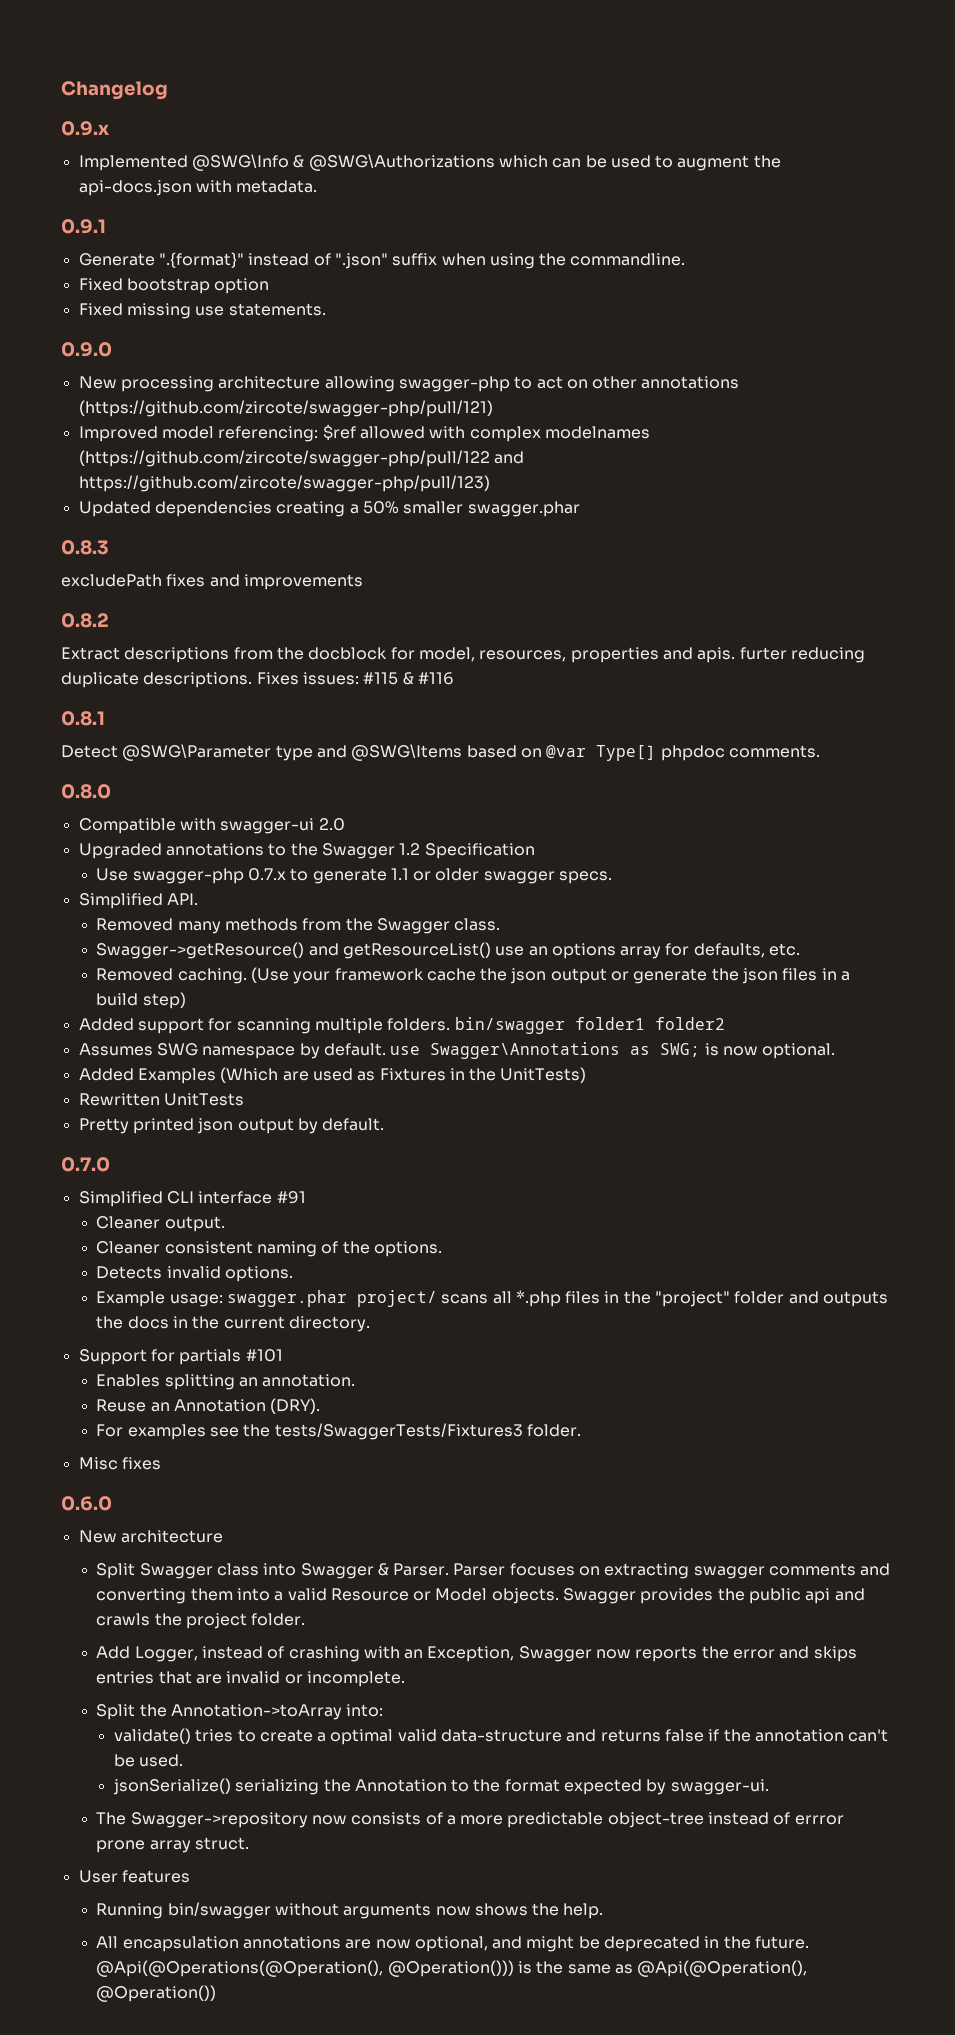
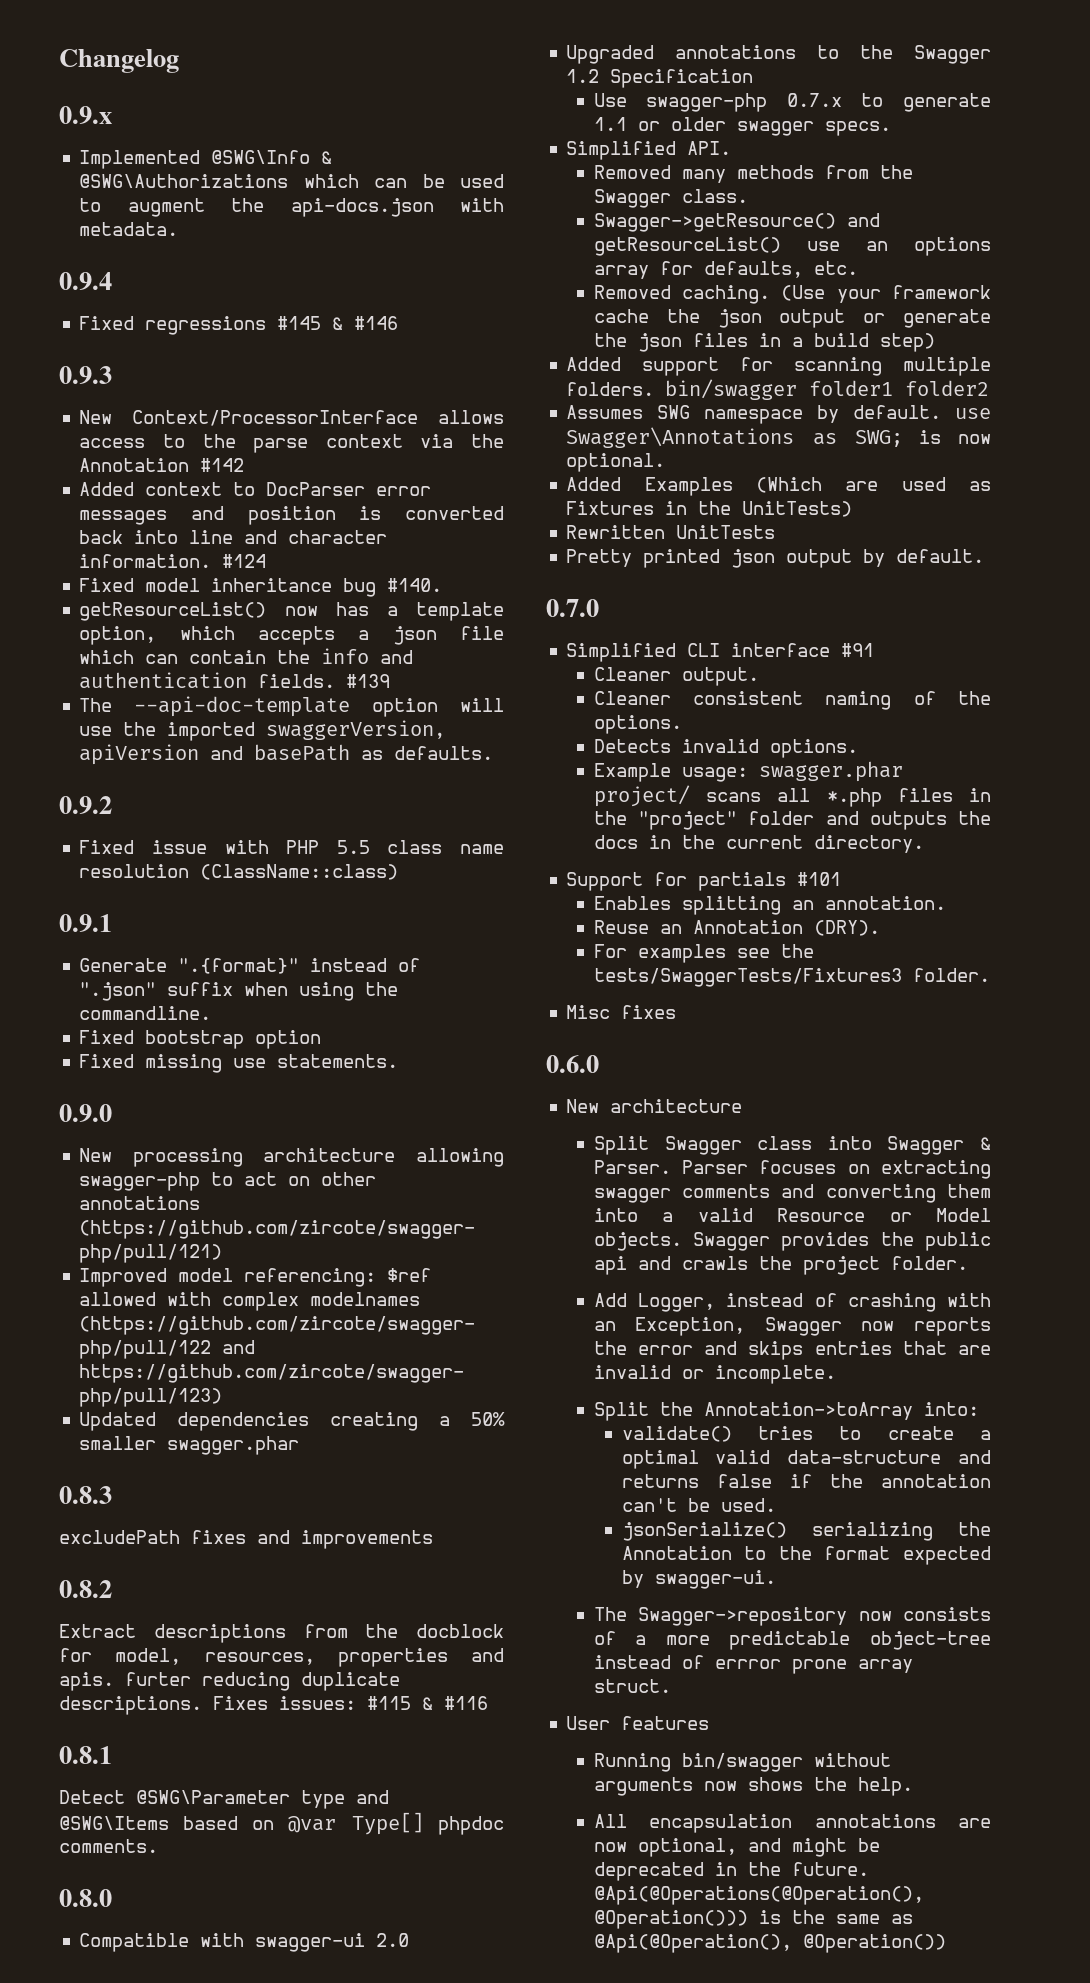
+ 0.9.4
+ Fixed regressions #145 & #146
+ 0.9.3
+ New Context/ProcessorInterface allows access to the parse context via the Annotation #142
+ Added context to DocParser error messages and position is converted back into line and character information. #124
+ Fixed model inheritance bug #140.
+ getResourceList() now has a template option, which accepts a json file which can contain the info and authentication fields. #139
+ The --api-doc-template option will use the imported swaggerVersion, apiVersion and basePath as defaults.
+ 0.9.2
+ Fixed issue with PHP 5.5 class name resolution (ClassName::class)

